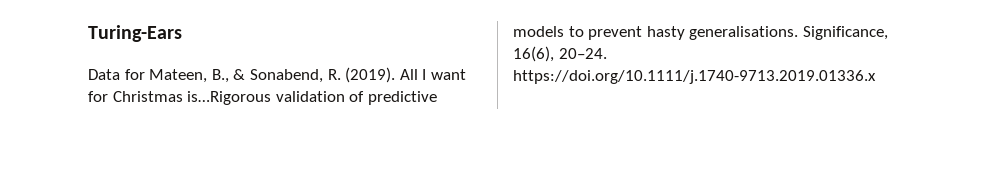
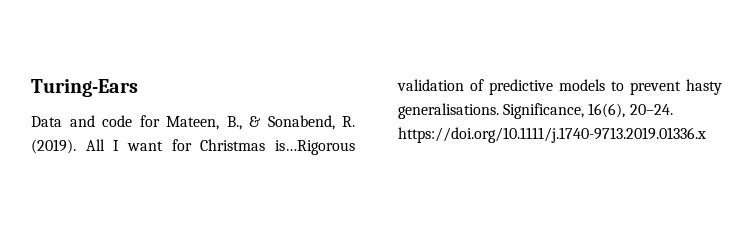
- Data for Mateen, B., & Sonabend, R. (2019).
+ Data and code for Mateen, B., & Sonabend, R. (2019).

